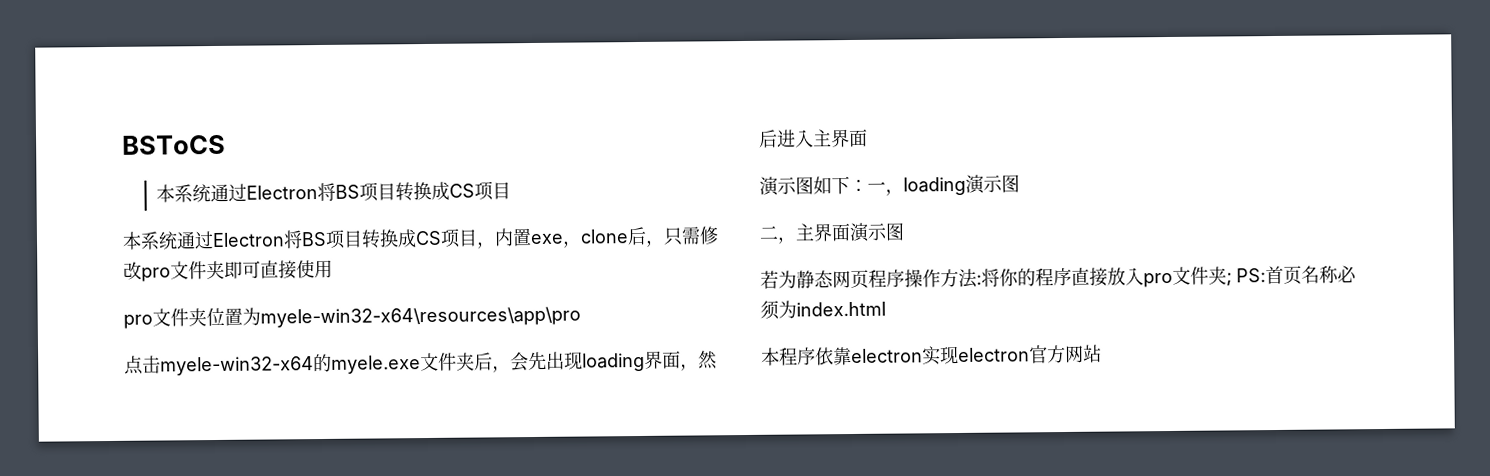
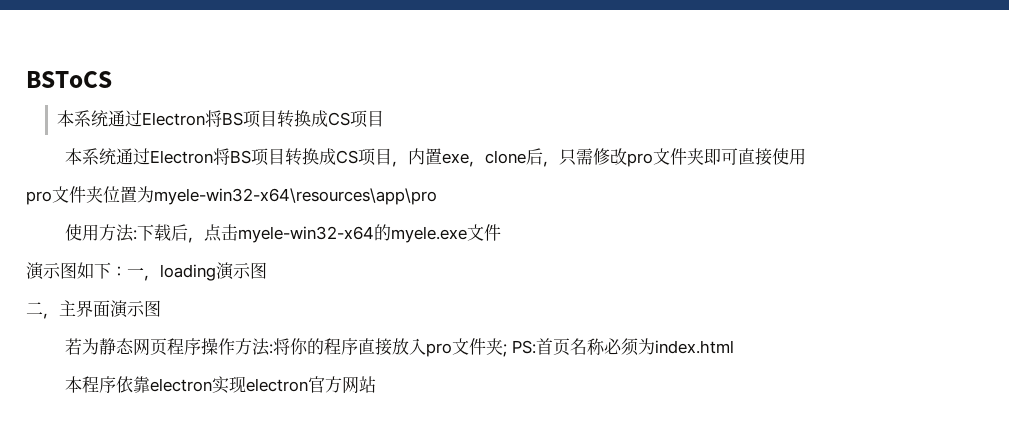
- 点击myele-win32-x64的myele.exe文件夹后，会先出现loading界面，然后进入主界面
+ 使用方法:下载后，点击myele-win32-x64的myele.exe文件

